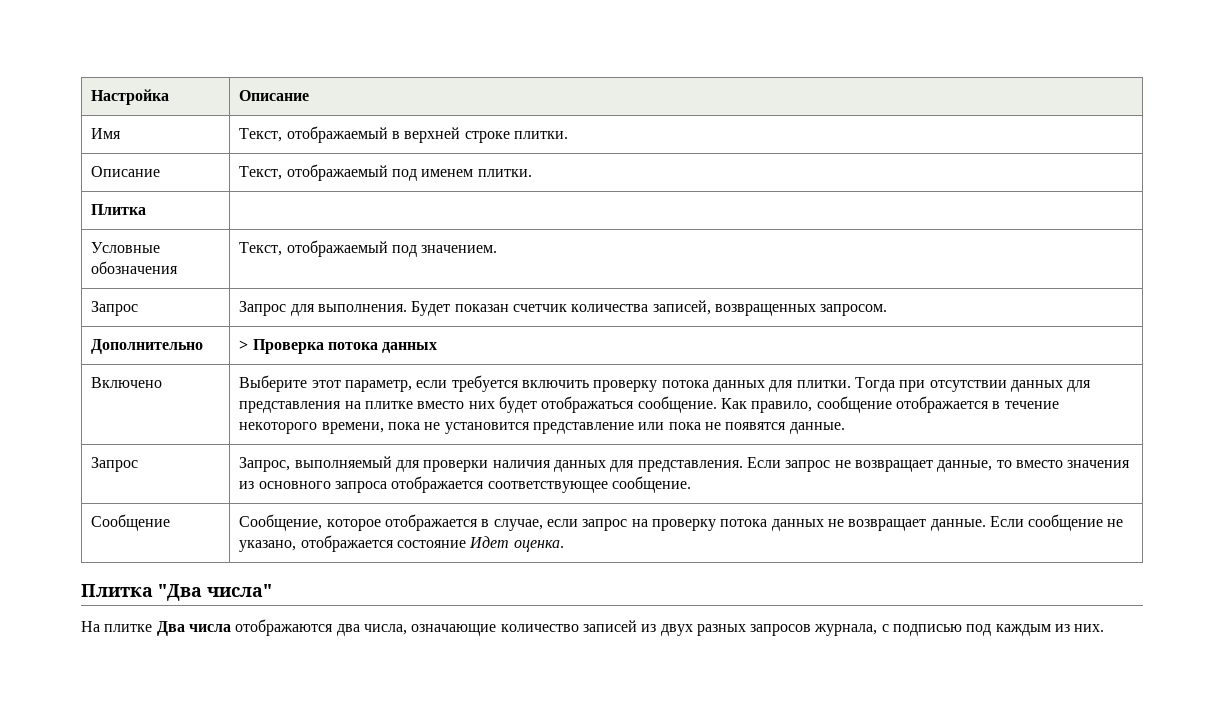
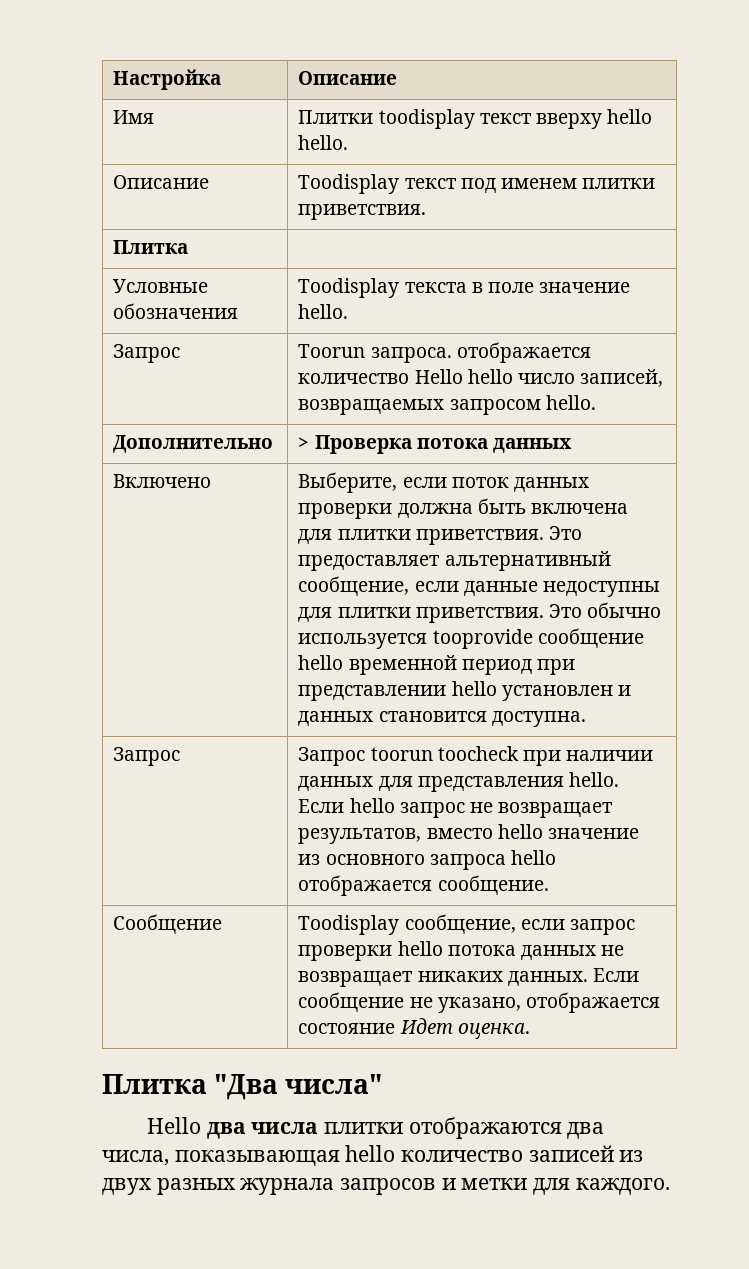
- Имя | Текст, отображаемый в верхней строке плитки.
- Описание | Текст, отображаемый под именем плитки.
+ Имя | Плитки toodisplay текст вверху hello hello.
+ Описание | Toodisplay текст под именем плитки приветствия.
  Плитка |
- Условные обозначения | Текст, отображаемый под значением.
- Запрос | Запрос для выполнения. Будет показан счетчик количества записей, возвращенных запросом.
+ Условные обозначения | Toodisplay текста в поле значение hello.
+ Запрос | Toorun запроса. отображается количество Hello hello число записей, возвращаемых запросом hello.
- Выберите этот параметр, если требуется включить проверку потока данных для плитки. Тогда при отсутствии данных для представления на плитке вместо них будет отображаться сообщение. Как правило, сообщение отображается в течение некоторого времени, пока не установится представление или пока не появятся данные.
- Запрос | Запрос, выполняемый для проверки наличия данных для представления. Если запрос не возвращает данные, то вместо значения из основного запроса отображается соответствующее сообщение.
+ Выберите, если поток данных проверки должна быть включена для плитки приветствия. Это предоставляет альтернативный сообщение, если данные недоступны для плитки приветствия. Это обычно используется tooprovide сообщение hello временной период при представлении hello установлен и данных становится доступна.
+ Запрос | Запрос toorun toocheck при наличии данных для представления hello. Если hello запрос не возвращает результатов, вместо hello значение из основного запроса hello отображается сообщение.
- Сообщение | Сообщение, которое отображается в случае, если запрос на проверку потока данных не возвращает данные. Если сообщение не указано, отображается состояние Идет оценка.
+ Сообщение | Toodisplay сообщение, если запрос проверки hello потока данных не возвращает никаких данных. Если сообщение не указано, отображается состояние Идет оценка.
- На плитке Два числа отображаются два числа, означающие количество записей из двух разных запросов журнала, с подписью под каждым из них.
+ Hello два числа плитки отображаются два числа, показывающая hello количество записей из двух разных журнала запросов и метки для каждого.

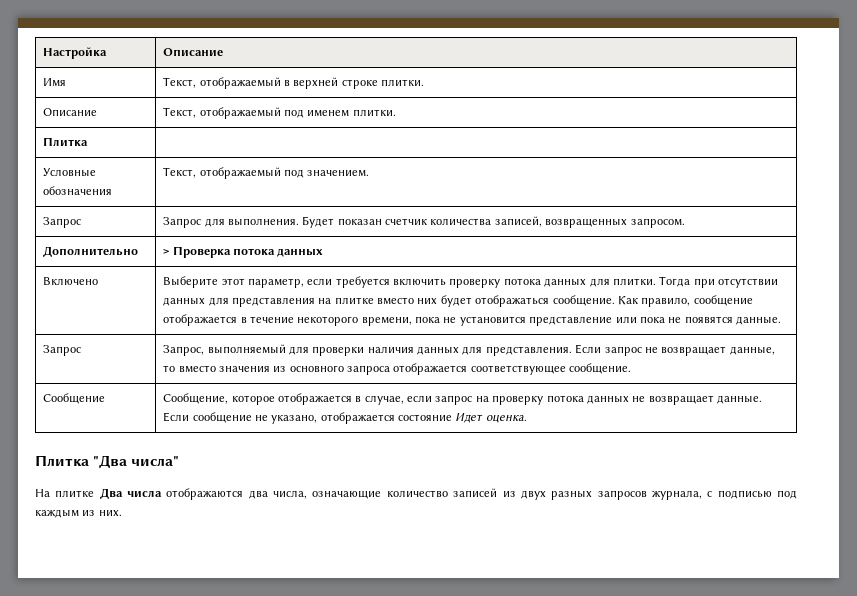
- Имя | Плитки toodisplay текст вверху hello hello.
- Описание | Toodisplay текст под именем плитки приветствия.
+ Имя | Текст, отображаемый в верхней строке плитки.
+ Описание | Текст, отображаемый под именем плитки.
  Плитка |
- Условные обозначения | Toodisplay текста в поле значение hello.
- Запрос | Toorun запроса. отображается количество Hello hello число записей, возвращаемых запросом hello.
+ Условные обозначения | Текст, отображаемый под значением.
+ Запрос | Запрос для выполнения. Будет показан счетчик количества записей, возвращенных запросом.
- Выберите, если поток данных проверки должна быть включена для плитки приветствия. Это предоставляет альтернативный сообщение, если данные недоступны для плитки приветствия. Это обычно используется tooprovide сообщение hello временной период при представлении hello установлен и данных становится доступна.
- Запрос | Запрос toorun toocheck при наличии данных для представления hello. Если hello запрос не возвращает результатов, вместо hello значение из основного запроса hello отображается сообщение.
+ Выберите этот параметр, если требуется включить проверку потока данных для плитки. Тогда при отсутствии данных для представления на плитке вместо них будет отображаться сообщение. Как правило, сообщение отображается в течение некоторого времени, пока не установится представление или пока не появятся данные.
+ Запрос | Запрос, выполняемый для проверки наличия данных для представления. Если запрос не возвращает данные, то вместо значения из основного запроса отображается соответствующее сообщение.
- Сообщение | Toodisplay сообщение, если запрос проверки hello потока данных не возвращает никаких данных. Если сообщение не указано, отображается состояние Идет оценка.
+ Сообщение | Сообщение, которое отображается в случае, если запрос на проверку потока данных не возвращает данные. Если сообщение не указано, отображается состояние Идет оценка.
- Hello два числа плитки отображаются два числа, показывающая hello количество записей из двух разных журнала запросов и метки для каждого.
+ На плитке Два числа отображаются два числа, означающие количество записей из двух разных запросов журнала, с подписью под каждым из них.

